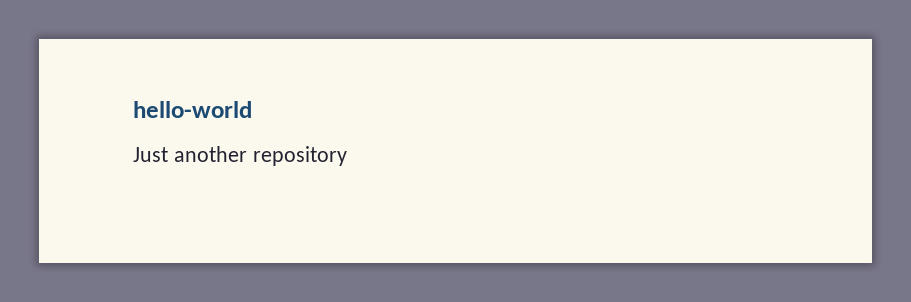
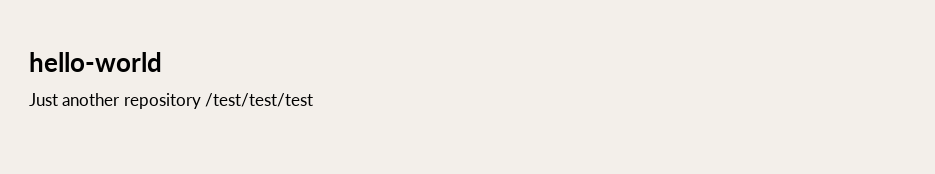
- Just another repository
+ Just another repository /test/test/test

